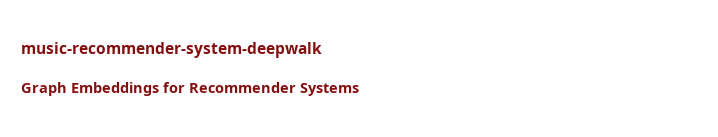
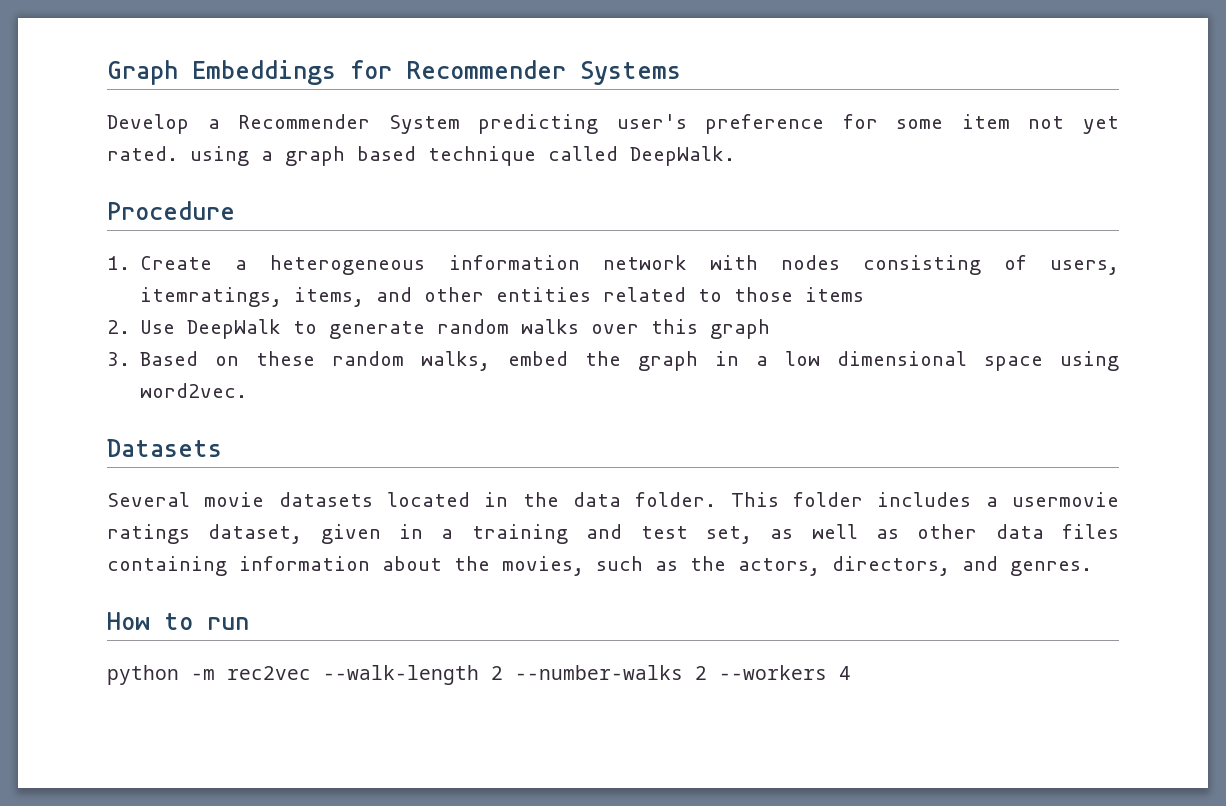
- music-recommender-system-deepwalk
+ Develop a Recommender System predicting user's preference for some item not yet rated. using a graph based technique called DeepWalk.
+ Procedure
+ 1. Create a heterogeneous information network with nodes consisting of users, itemratings, items, and other entities related to those items
+ 2. Use DeepWalk to generate random walks over this graph
+ 3. Based on these random walks, embed the graph in a low dimensional space using word2vec.
+ Datasets
+ Several movie datasets located in the data folder. This folder includes a usermovie ratings dataset, given in a training and test set, as well as other data files containing information about the movies, such as the actors, directors, and genres.
+ How to run
+ python -m rec2vec --walk-length 2 --number-walks 2 --workers 4

